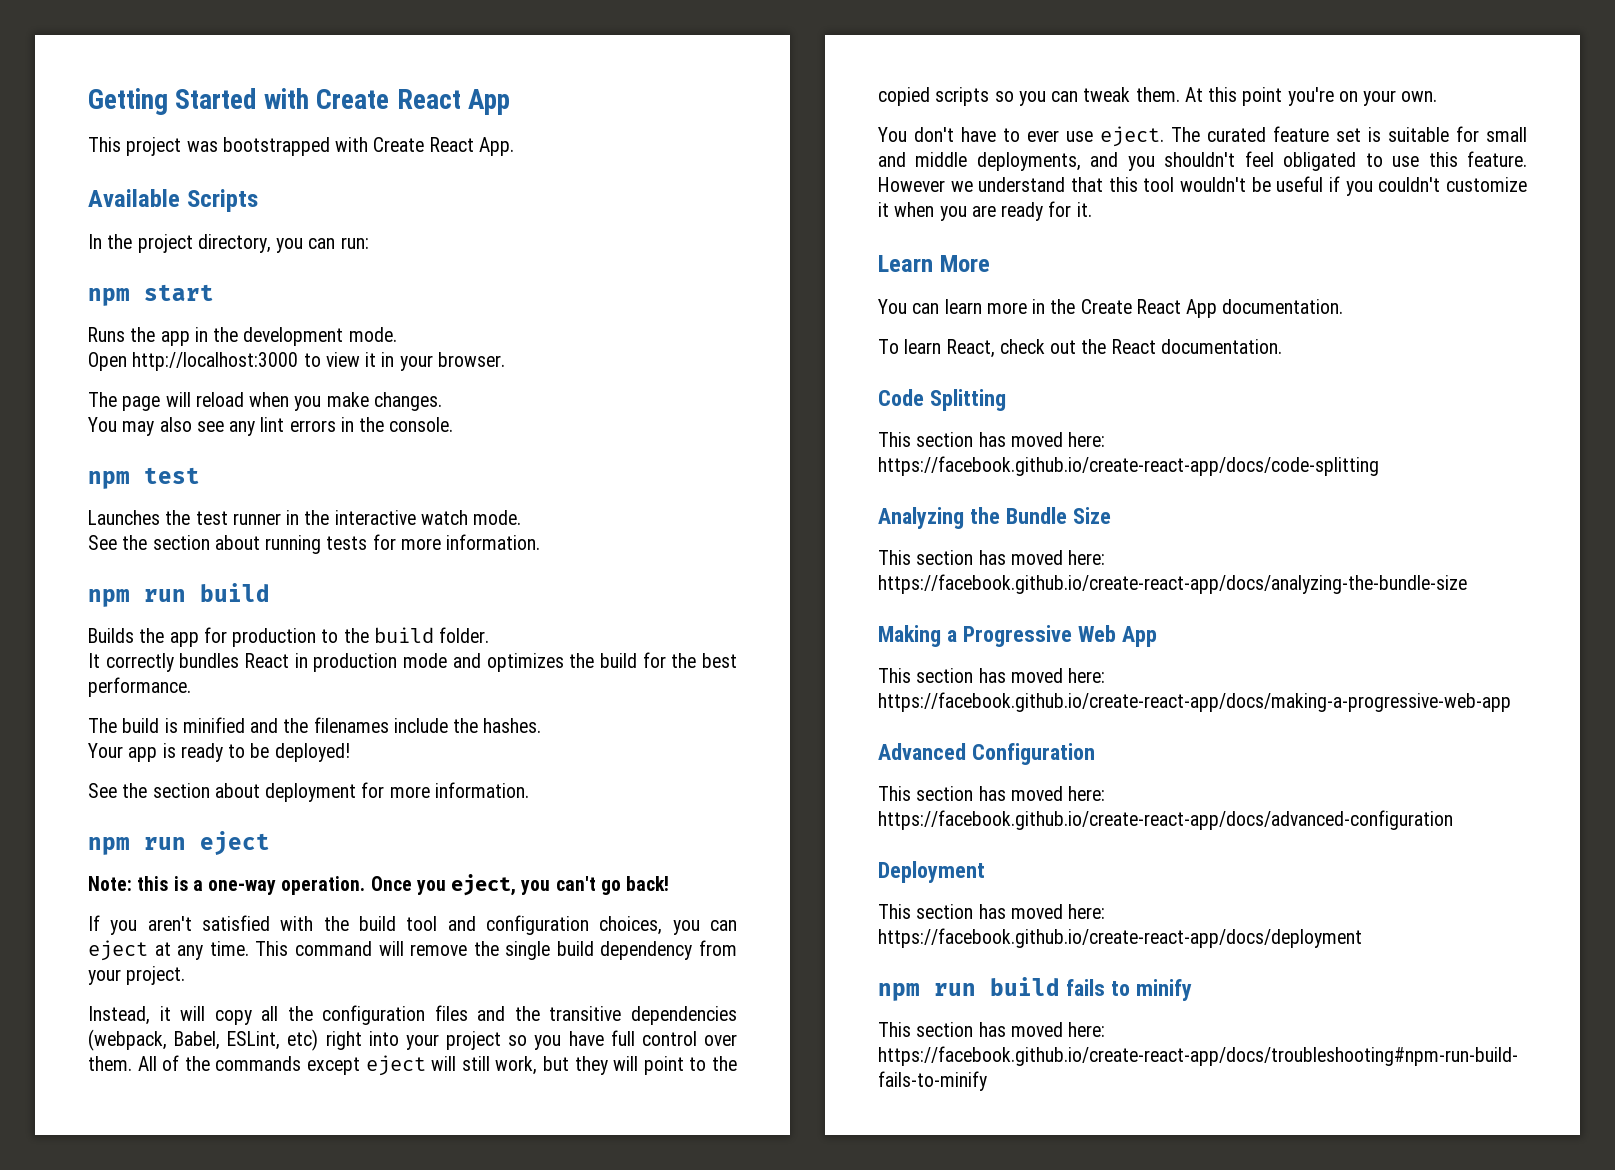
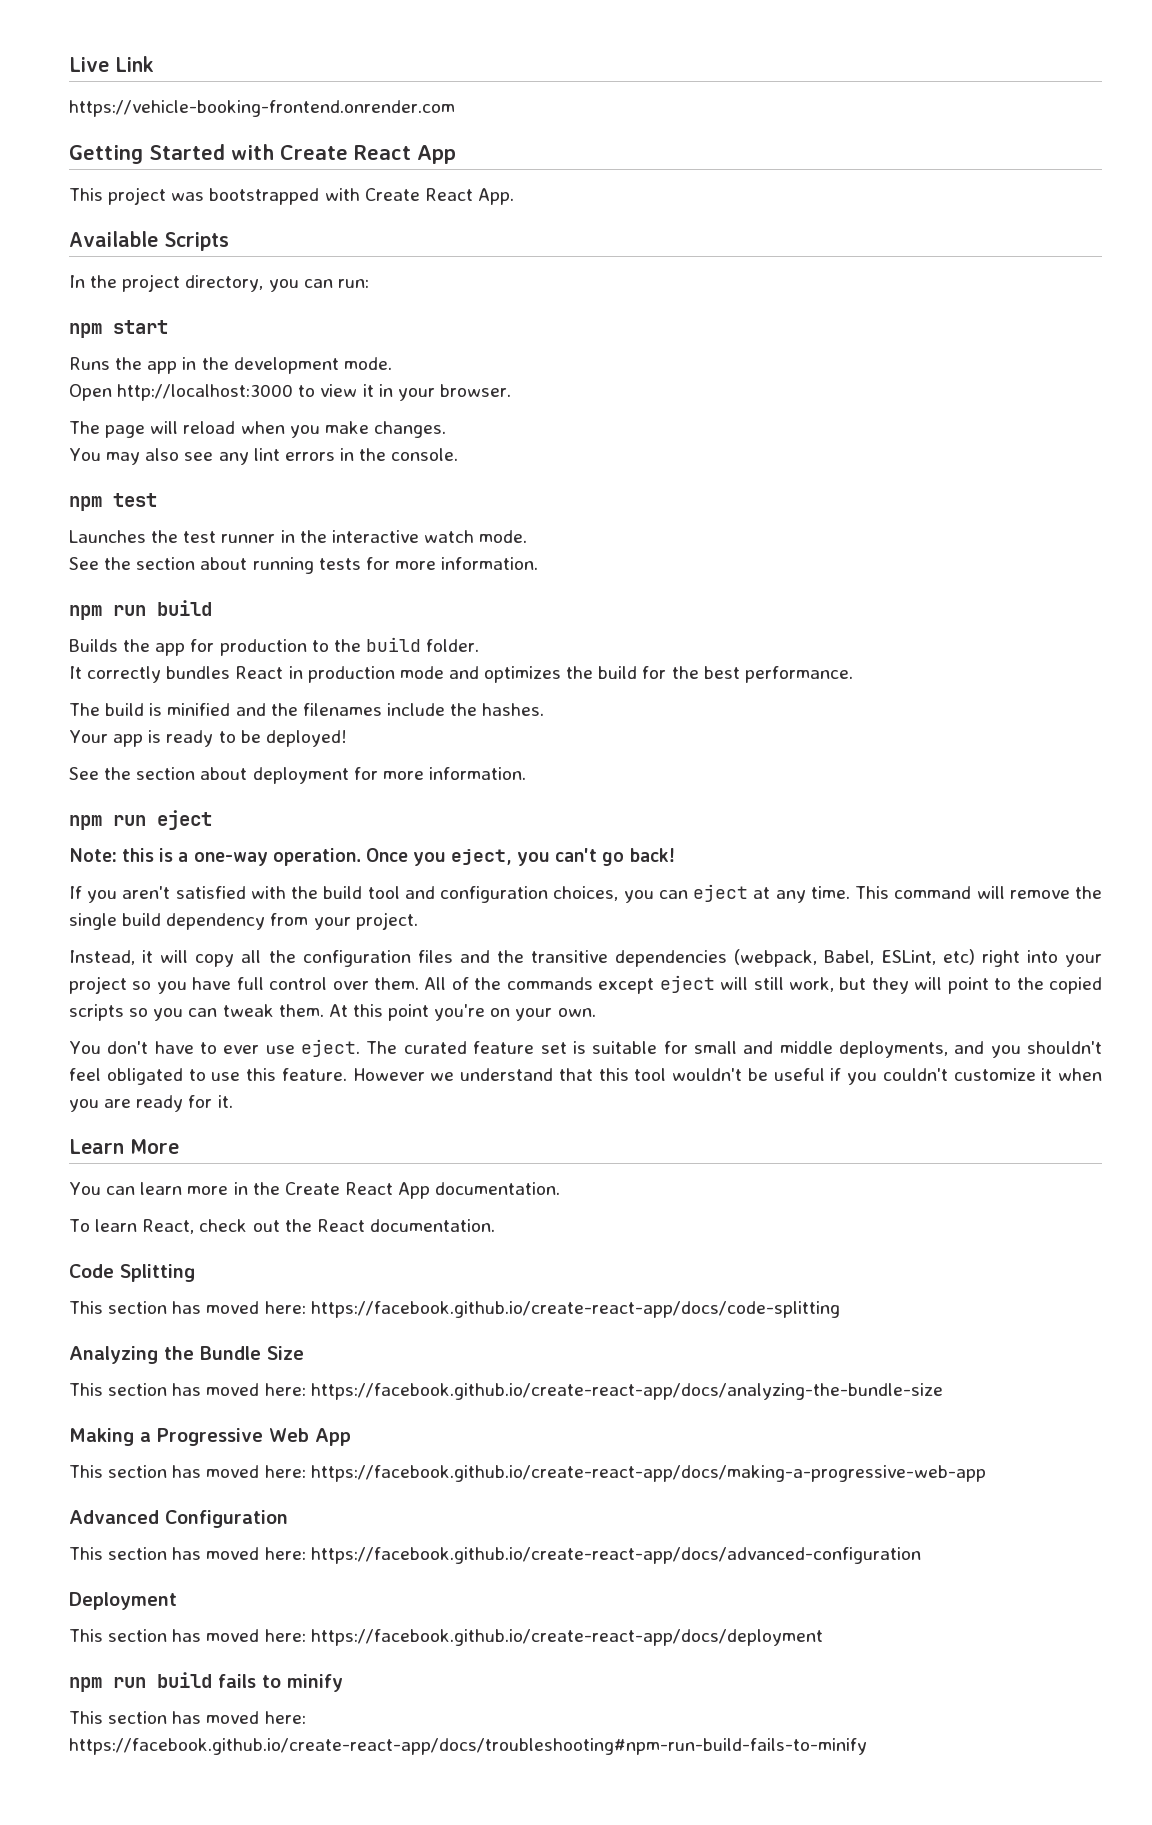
+ Live Link
+ https://vehicle-booking-frontend.onrender.com

